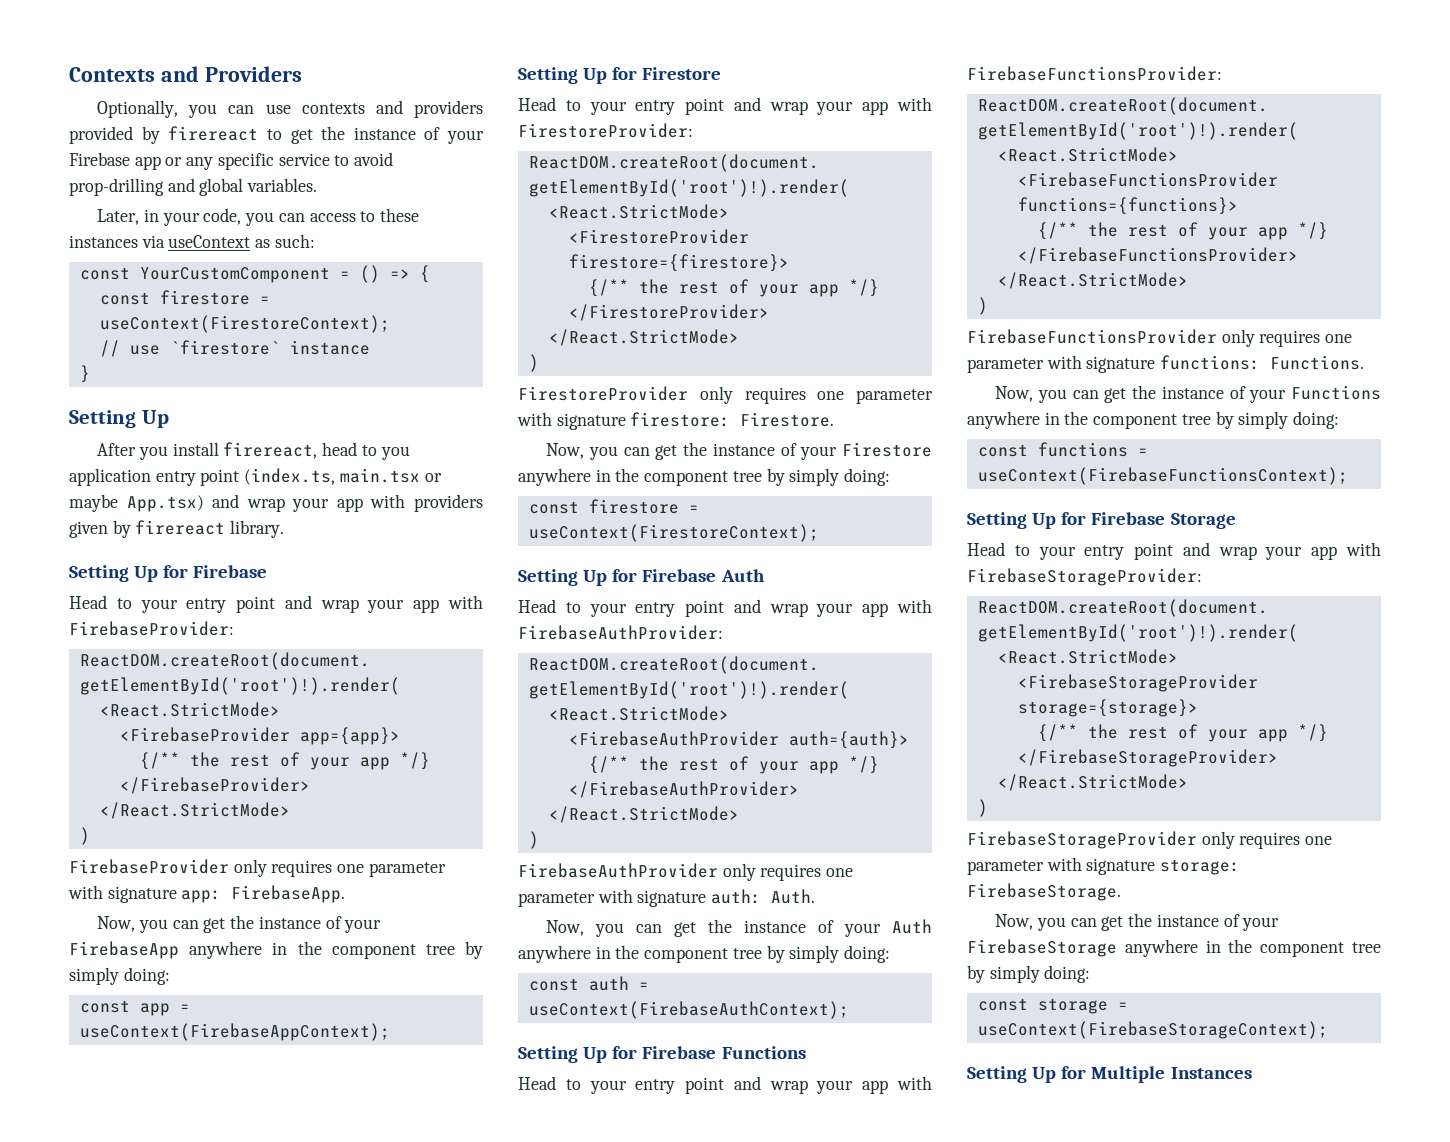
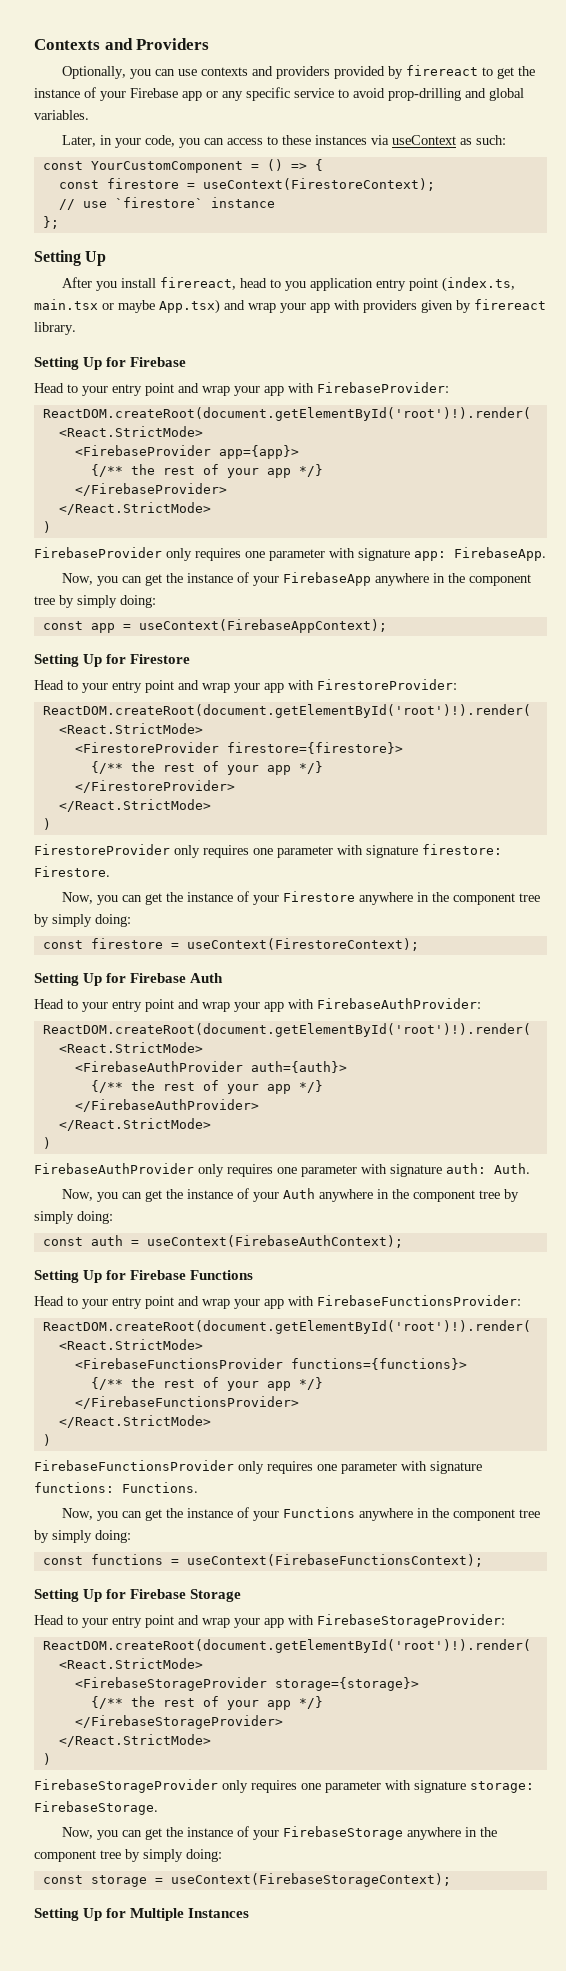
- }
+ };

